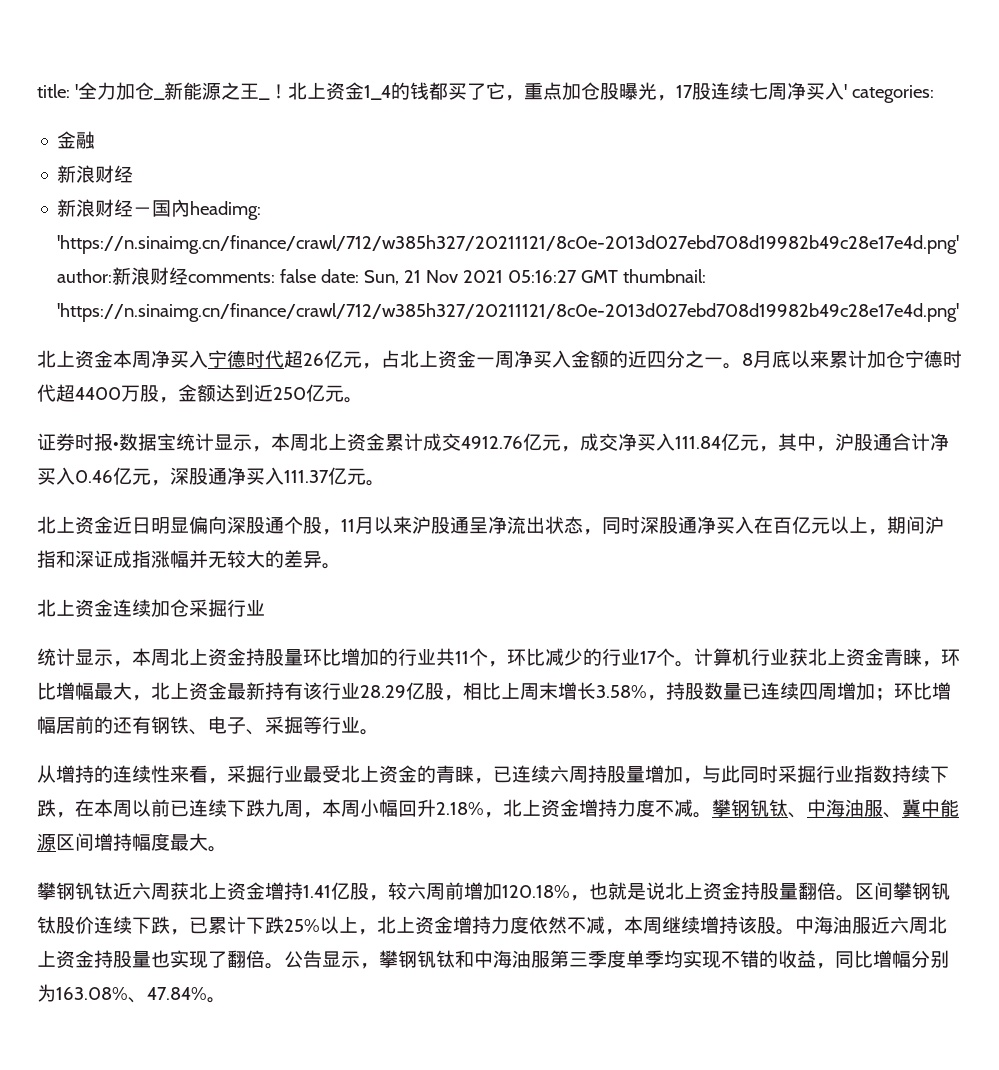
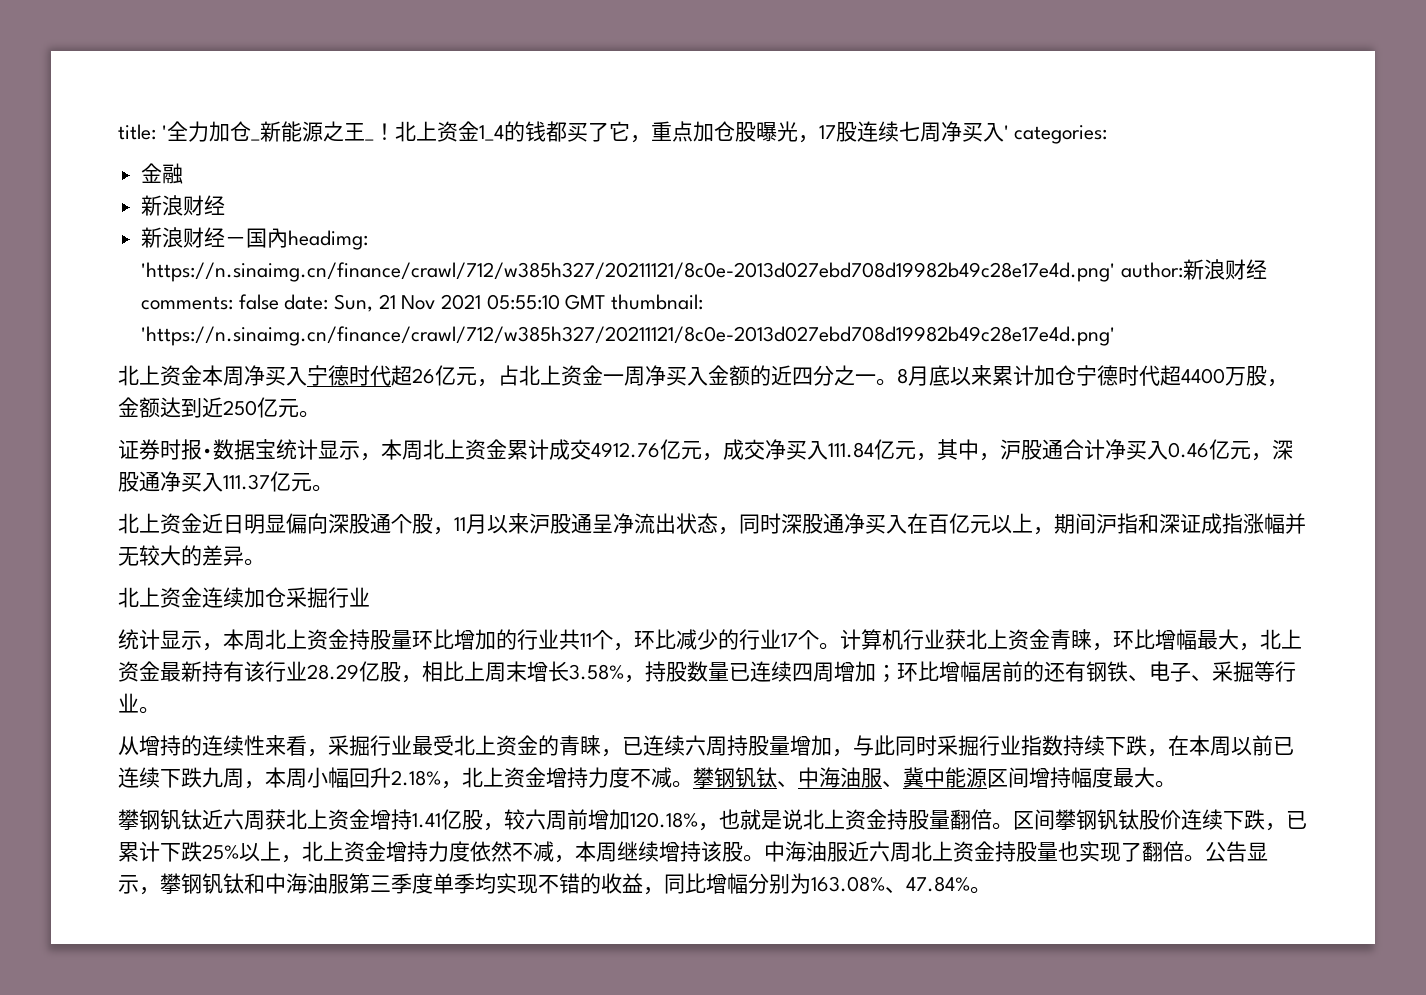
- 新浪财经－国內headimg: 'https://n.sinaimg.cn/finance/crawl/712/w385h327/20211121/8c0e-2013d027ebd708d19982b49c28e17e4d.png' author:新浪财经comments: false date: Sun, 21 Nov 2021 05:16:27 GMT thumbnail: 'https://n.sinaimg.cn/finance/crawl/712/w385h327/20211121/8c0e-2013d027ebd708d19982b49c28e17e4d.png'
+ 新浪财经－国內headimg: 'https://n.sinaimg.cn/finance/crawl/712/w385h327/20211121/8c0e-2013d027ebd708d19982b49c28e17e4d.png' author:新浪财经comments: false date: Sun, 21 Nov 2021 05:55:10 GMT thumbnail: 'https://n.sinaimg.cn/finance/crawl/712/w385h327/20211121/8c0e-2013d027ebd708d19982b49c28e17e4d.png'

